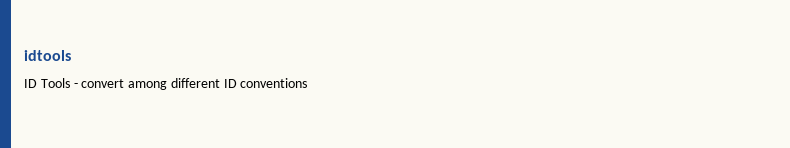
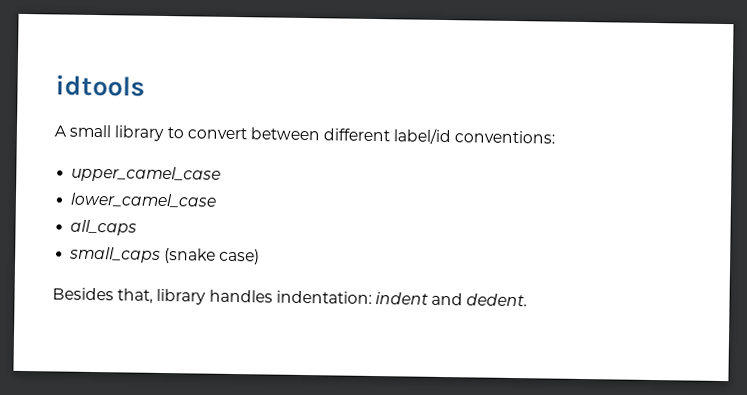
- ID Tools - convert among different ID conventions
+ A small library to convert between different label/id conventions:
+ upper_camel_case
+ lower_camel_case
+ all_caps
+ small_caps (snake case)
+ Besides that, library handles indentation: indent and dedent.

